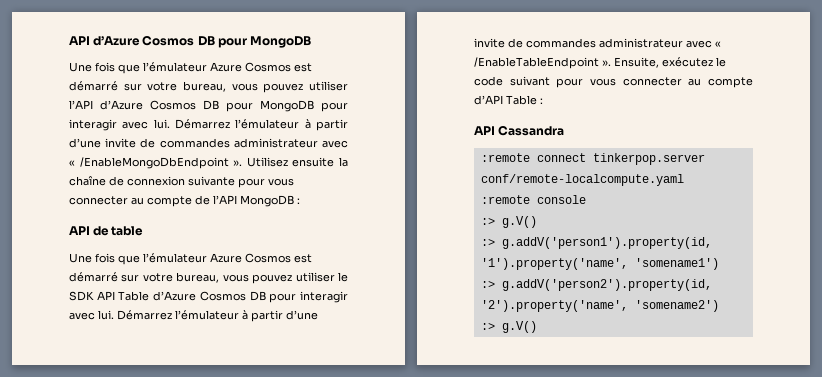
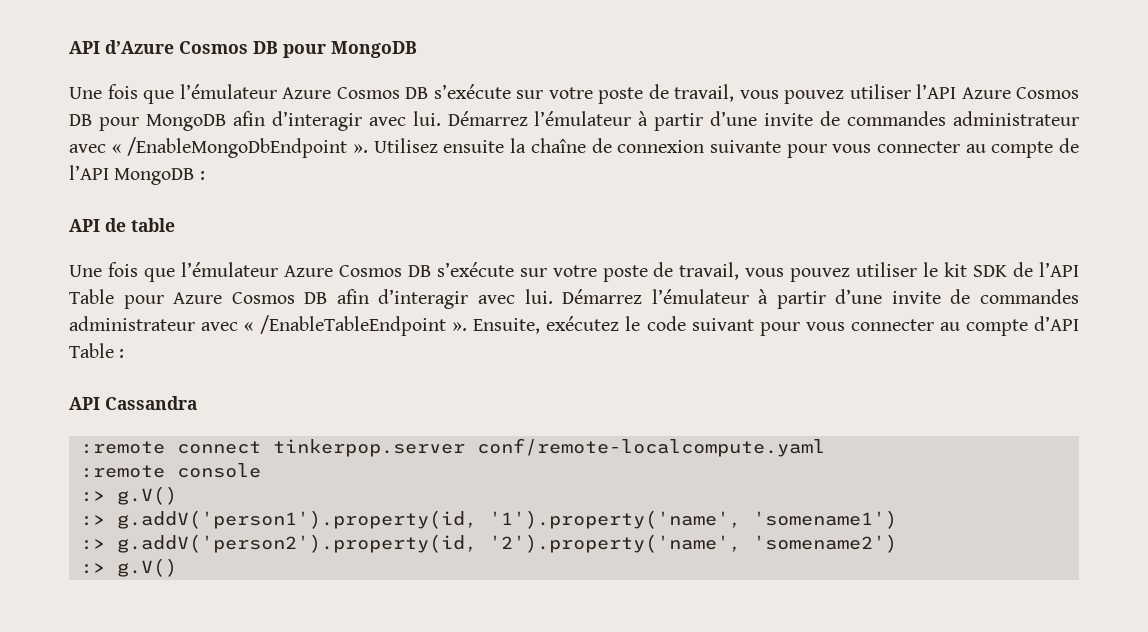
- Une fois que l’émulateur Azure Cosmos est démarré sur votre bureau, vous pouvez utiliser l’API d’Azure Cosmos DB pour MongoDB pour interagir avec lui.
+ Une fois que l’émulateur Azure Cosmos DB s’exécute sur votre poste de travail, vous pouvez utiliser l’API Azure Cosmos DB pour MongoDB afin d’interagir avec lui.
- Une fois que l’émulateur Azure Cosmos est démarré sur votre bureau, vous pouvez utiliser le SDK API Table d’Azure Cosmos DB pour interagir avec lui.
+ Une fois que l’émulateur Azure Cosmos DB s’exécute sur votre poste de travail, vous pouvez utiliser le kit SDK de l’API Table pour Azure Cosmos DB afin d’interagir avec lui.

